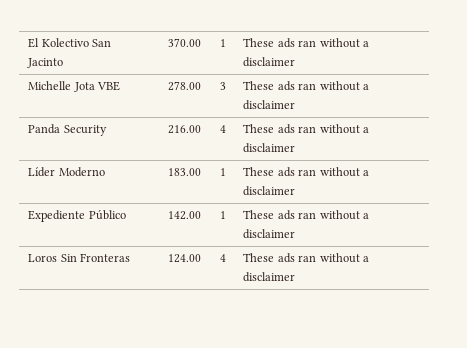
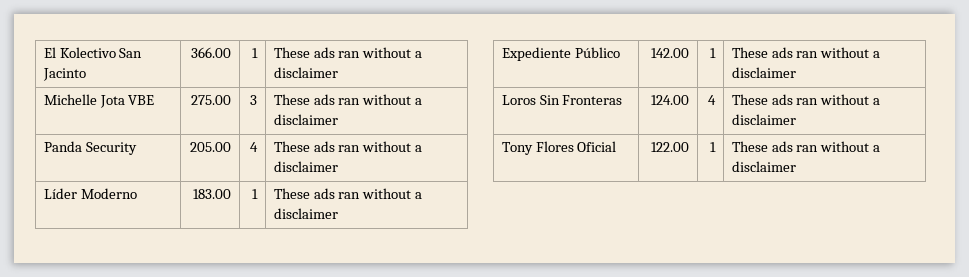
- El Kolectivo San Jacinto | 370.00 | 1 | These ads ran without a disclaimer
+ El Kolectivo San Jacinto | 366.00 | 1 | These ads ran without a disclaimer
- Michelle Jota VBE | 278.00 | 3 | These ads ran without a disclaimer
+ Michelle Jota VBE | 275.00 | 3 | These ads ran without a disclaimer
- Panda Security | 216.00 | 4 | These ads ran without a disclaimer
+ Panda Security | 205.00 | 4 | These ads ran without a disclaimer
+ Tony Flores Oficial | 122.00 | 1 | These ads ran without a disclaimer

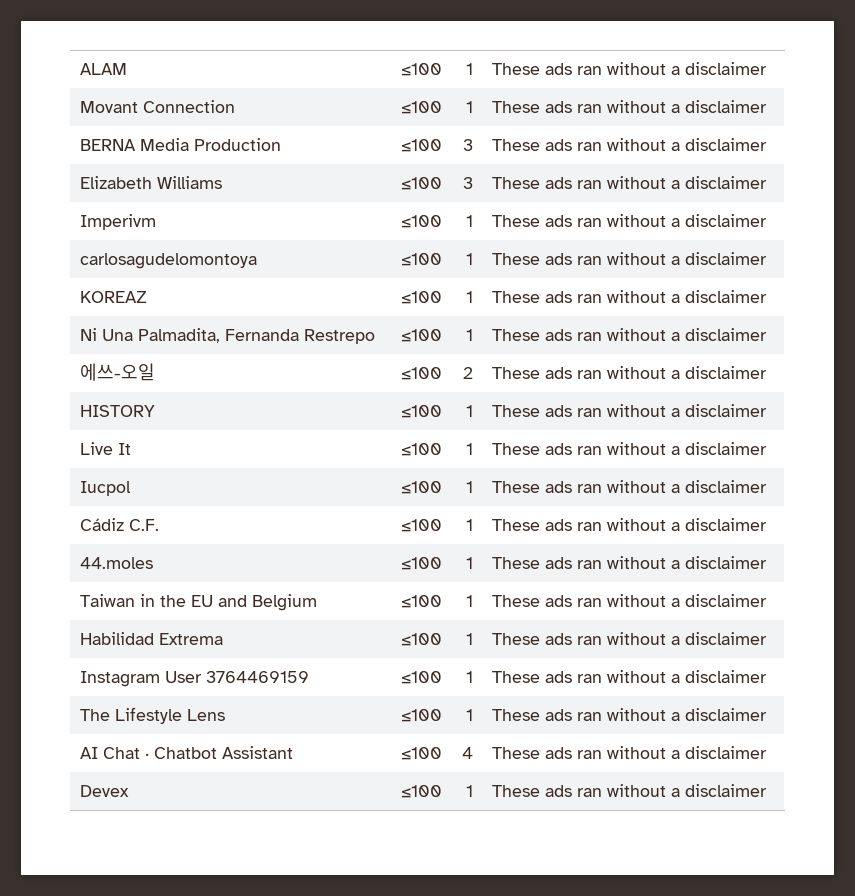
- El Kolectivo San Jacinto | 366.00 | 1 | These ads ran without a disclaimer
- Michelle Jota VBE | 275.00 | 3 | These ads ran without a disclaimer
- Panda Security | 205.00 | 4 | These ads ran without a disclaimer
- Líder Moderno | 183.00 | 1 | These ads ran without a disclaimer
- Expediente Público | 142.00 | 1 | These ads ran without a disclaimer
- Loros Sin Fronteras | 124.00 | 4 | These ads ran without a disclaimer
- Tony Flores Oficial | 122.00 | 1 | These ads ran without a disclaimer
+ ALAM | ≤100 | 1 | These ads ran without a disclaimer
+ Movant Connection | ≤100 | 1 | These ads ran without a disclaimer
+ BERNA Media Production | ≤100 | 3 | These ads ran without a disclaimer
+ Elizabeth Williams | ≤100 | 3 | These ads ran without a disclaimer
+ Imperivm | ≤100 | 1 | These ads ran without a disclaimer
+ carlosagudelomontoya | ≤100 | 1 | These ads ran without a disclaimer
+ KOREAZ | ≤100 | 1 | These ads ran without a disclaimer
+ Ni Una Palmadita, Fernanda Restrepo | ≤100 | 1 | These ads ran without a disclaimer
+ 에쓰-오일 | ≤100 | 2 | These ads ran without a disclaimer
+ HISTORY | ≤100 | 1 | These ads ran without a disclaimer
+ Live It | ≤100 | 1 | These ads ran without a disclaimer
+ Iucpol | ≤100 | 1 | These ads ran without a disclaimer
+ Cádiz C.F. | ≤100 | 1 | These ads ran without a disclaimer
+ 44.moles | ≤100 | 1 | These ads ran without a disclaimer
+ Taiwan in the EU and Belgium | ≤100 | 1 | These ads ran without a disclaimer
+ Habilidad Extrema | ≤100 | 1 | These ads ran without a disclaimer
+ Instagram User 3764469159 | ≤100 | 1 | These ads ran without a disclaimer
+ The Lifestyle Lens | ≤100 | 1 | These ads ran without a disclaimer
+ AI Chat · Chatbot Assistant | ≤100 | 4 | These ads ran without a disclaimer
+ Devex | ≤100 | 1 | These ads ran without a disclaimer

